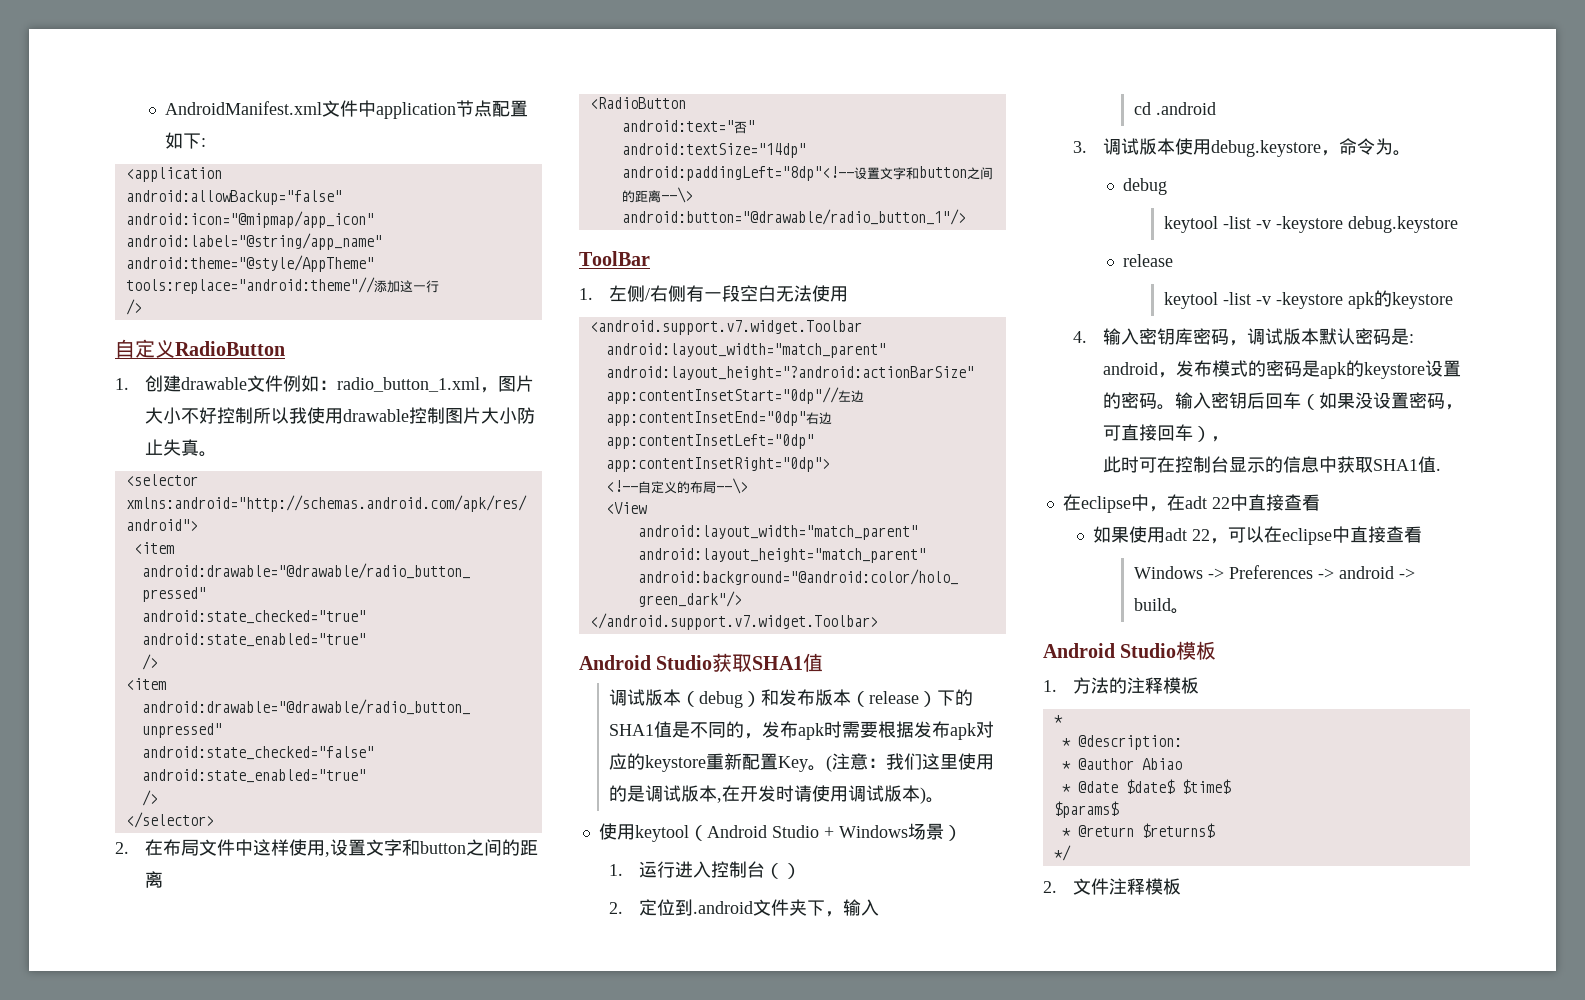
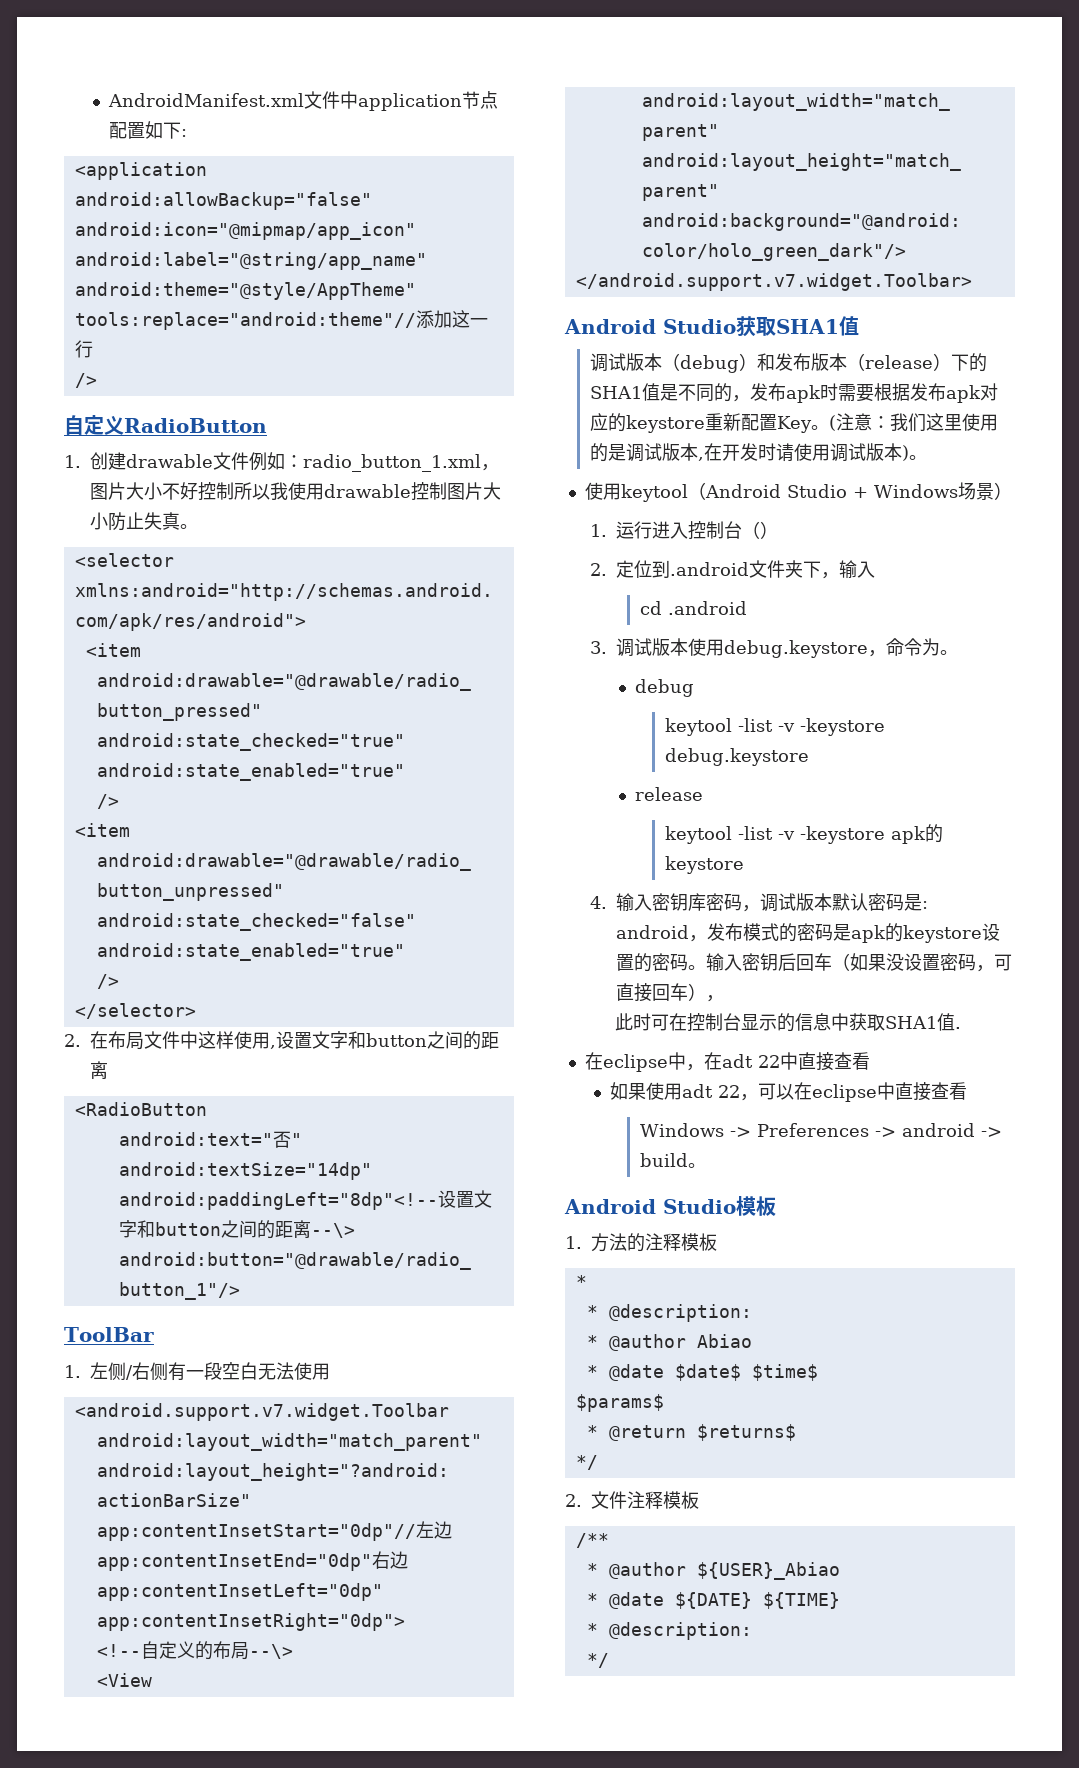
+ /**
+ * @author ${USER}_Abiao
+ * @date ${DATE} ${TIME}
+ * @description:
+ */

